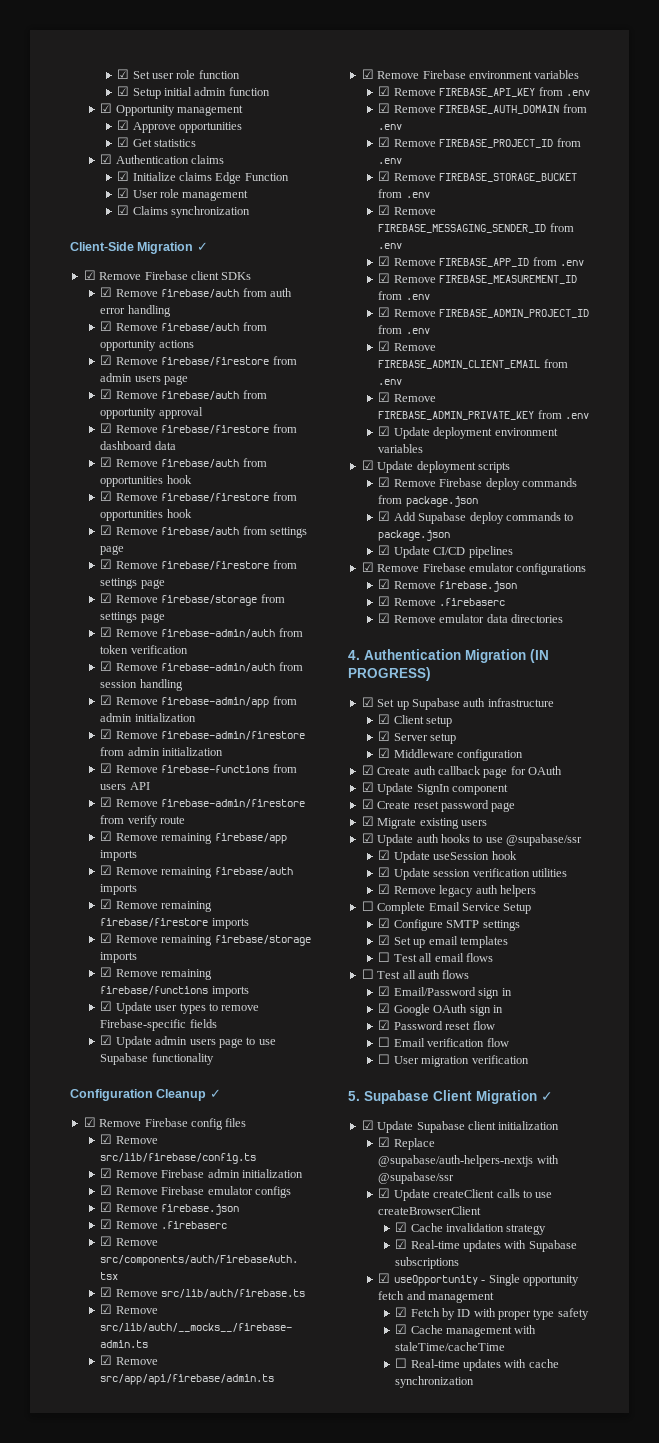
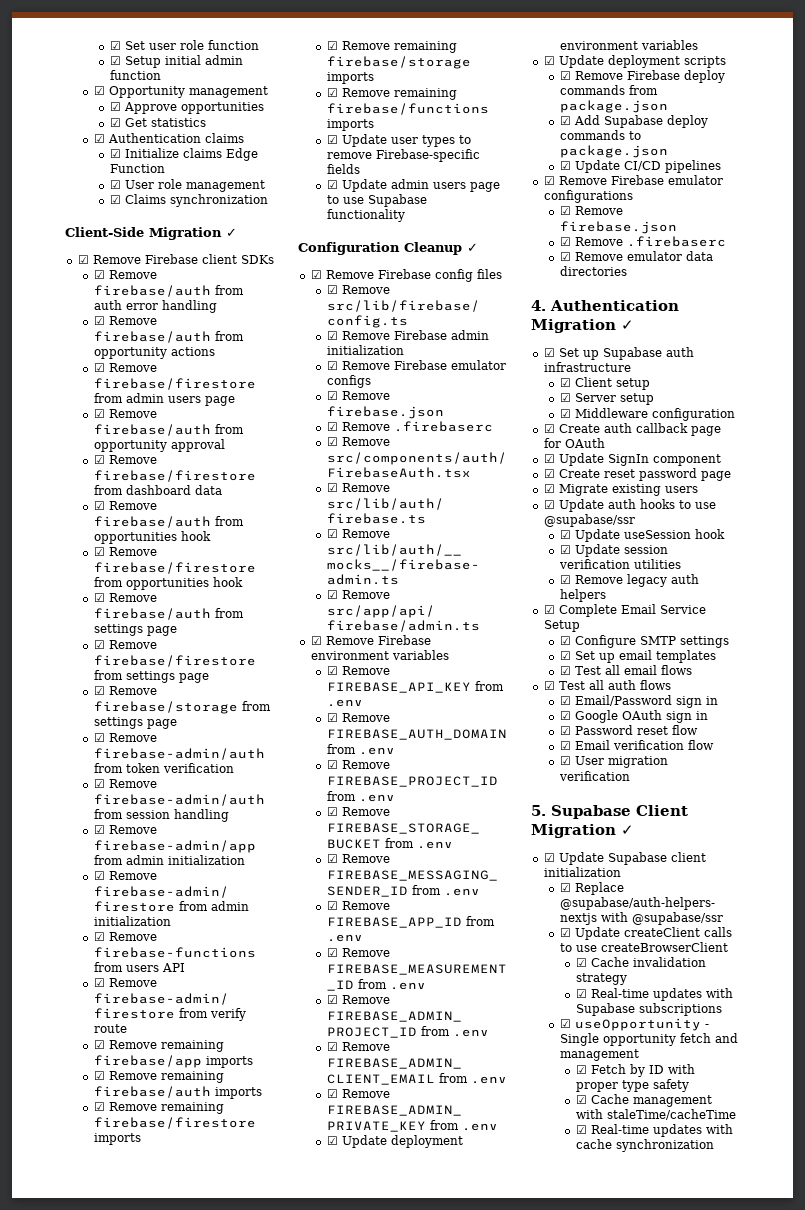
- 4. Authentication Migration (IN PROGRESS)
+ 4. Authentication Migration ✓
- ☐ Complete Email Service Setup
+ ☑ Complete Email Service Setup
- ☐ Test all email flows
+ ☑ Test all email flows
- ☐ Test all auth flows
+ ☑ Test all auth flows
- ☐ Email verification flow
+ ☑ Email verification flow
- ☐ User migration verification
+ ☑ User migration verification
- ☐ Real-time updates with cache synchronization
+ ☑ Real-time updates with cache synchronization

